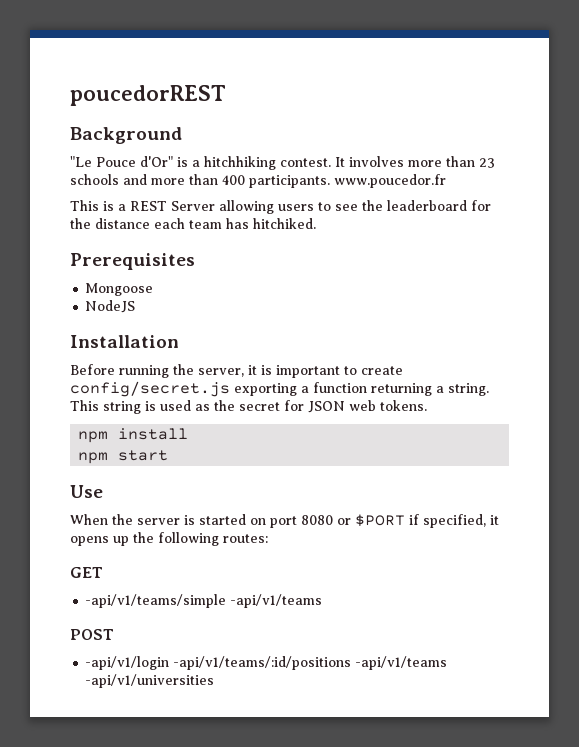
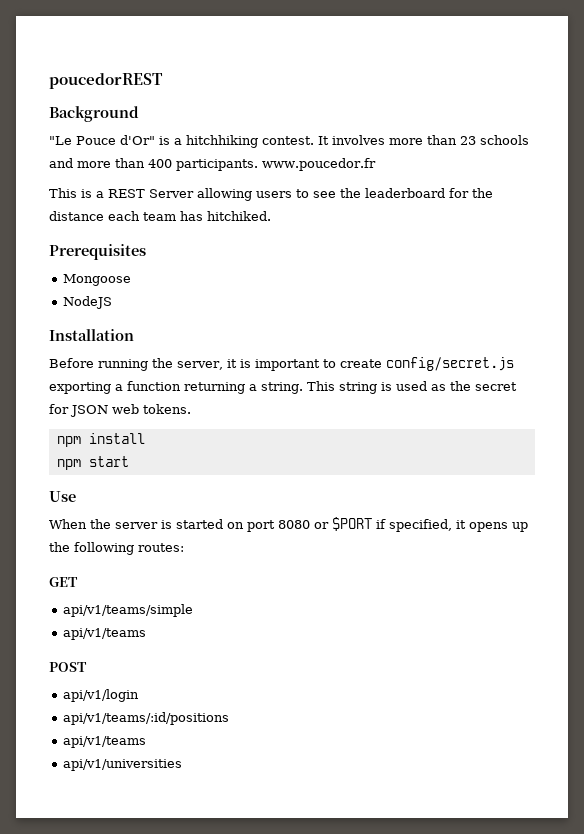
- -api/v1/teams/simple -api/v1/teams
+ api/v1/teams/simple
+ api/v1/teams
- -api/v1/login -api/v1/teams/:id/positions -api/v1/teams -api/v1/universities
+ api/v1/login
+ api/v1/teams/:id/positions
+ api/v1/teams
+ api/v1/universities

